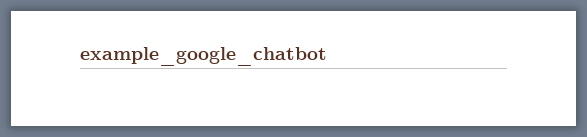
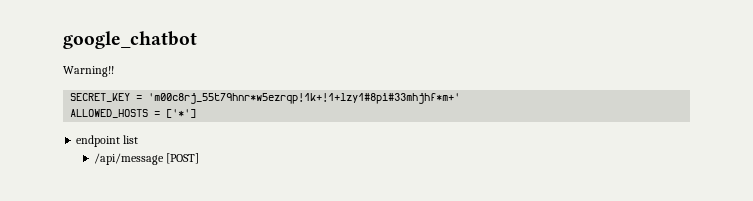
- example_google_chatbot
+ google_chatbot
+ Warning!!
+ SECRET_KEY = 'm00c8rj_55t79hnr*w5ezrqp!1k+!1+lzy1#8pi#33mhjhf*m+'
+ ALLOWED_HOSTS = ['*']
+ endpoint list
+ /api/message [POST]

